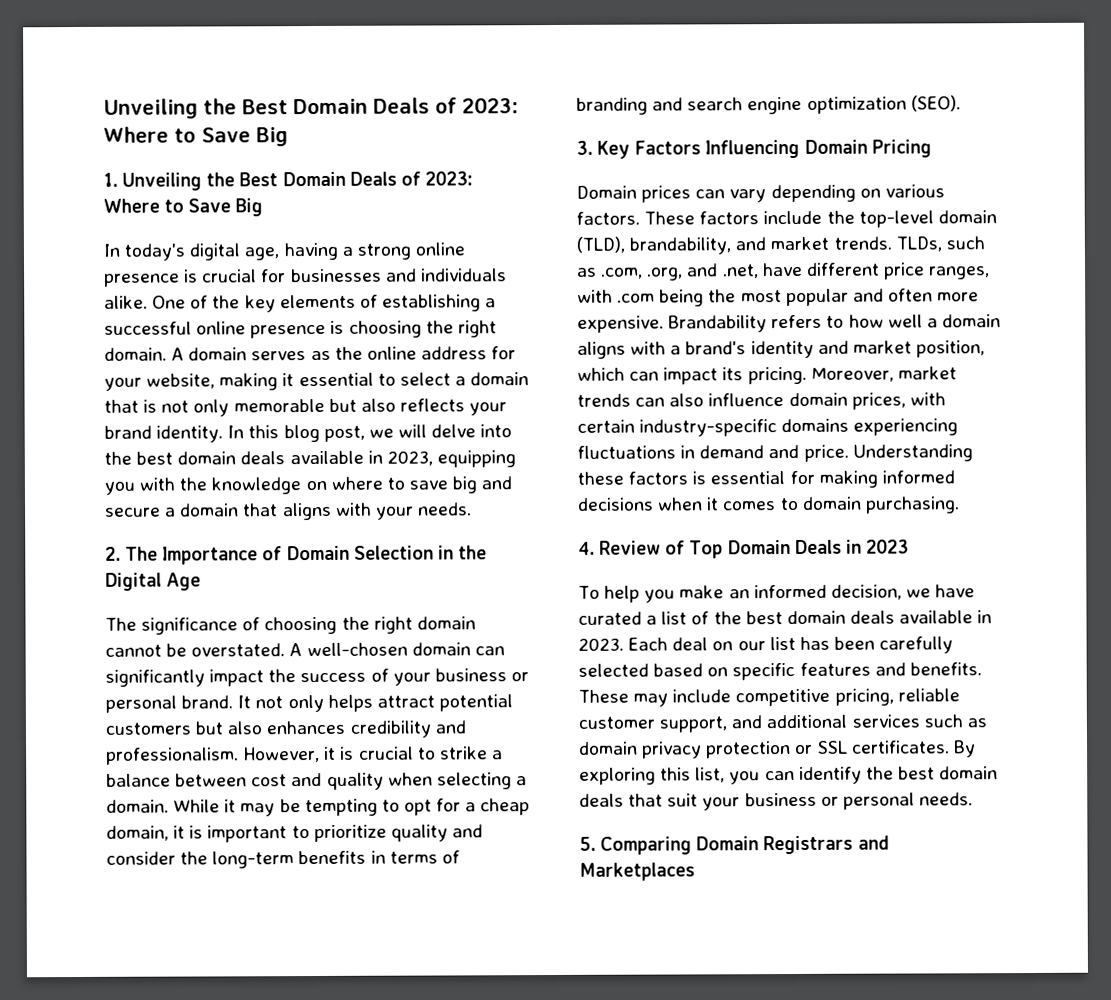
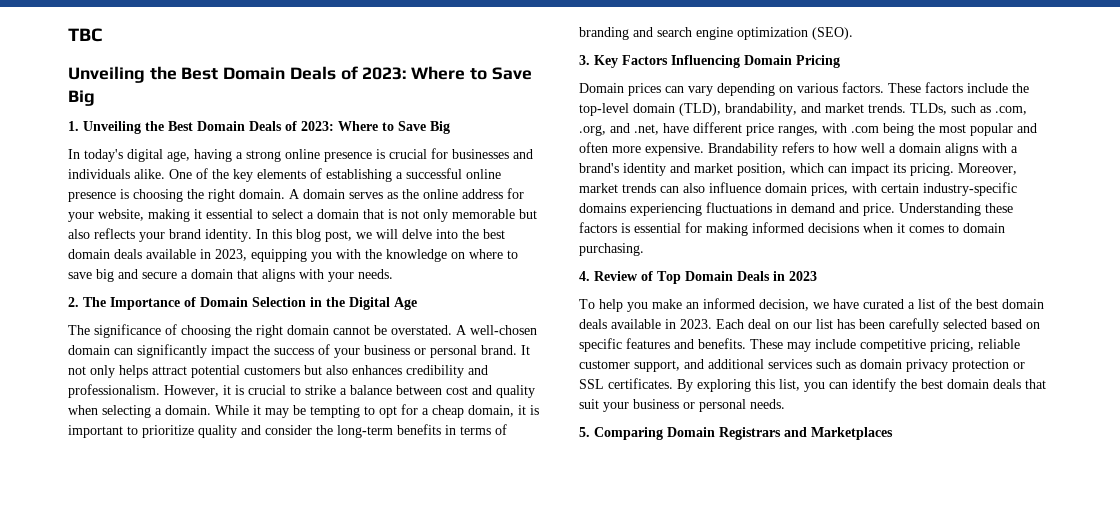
+ TBC

